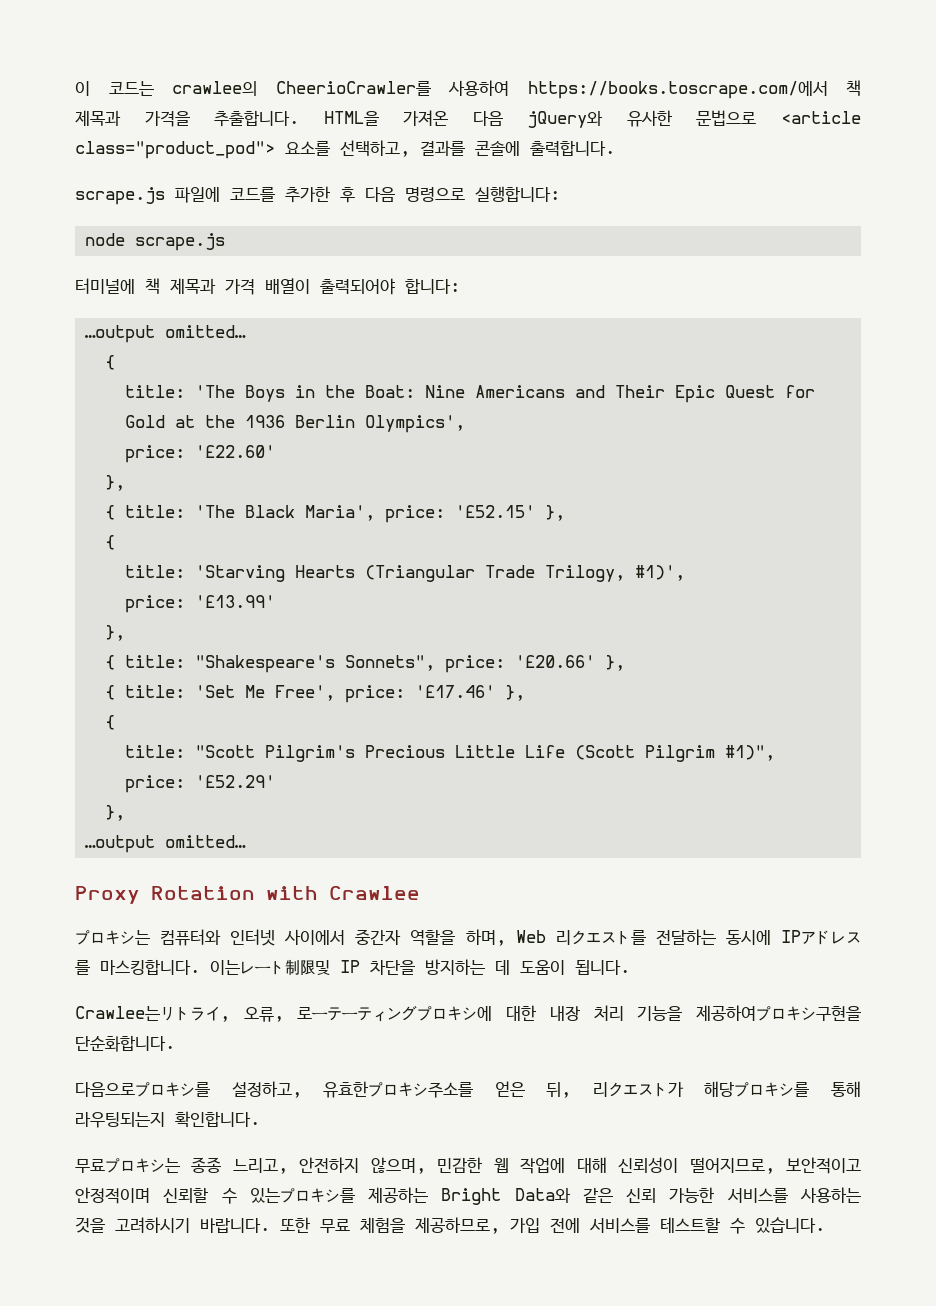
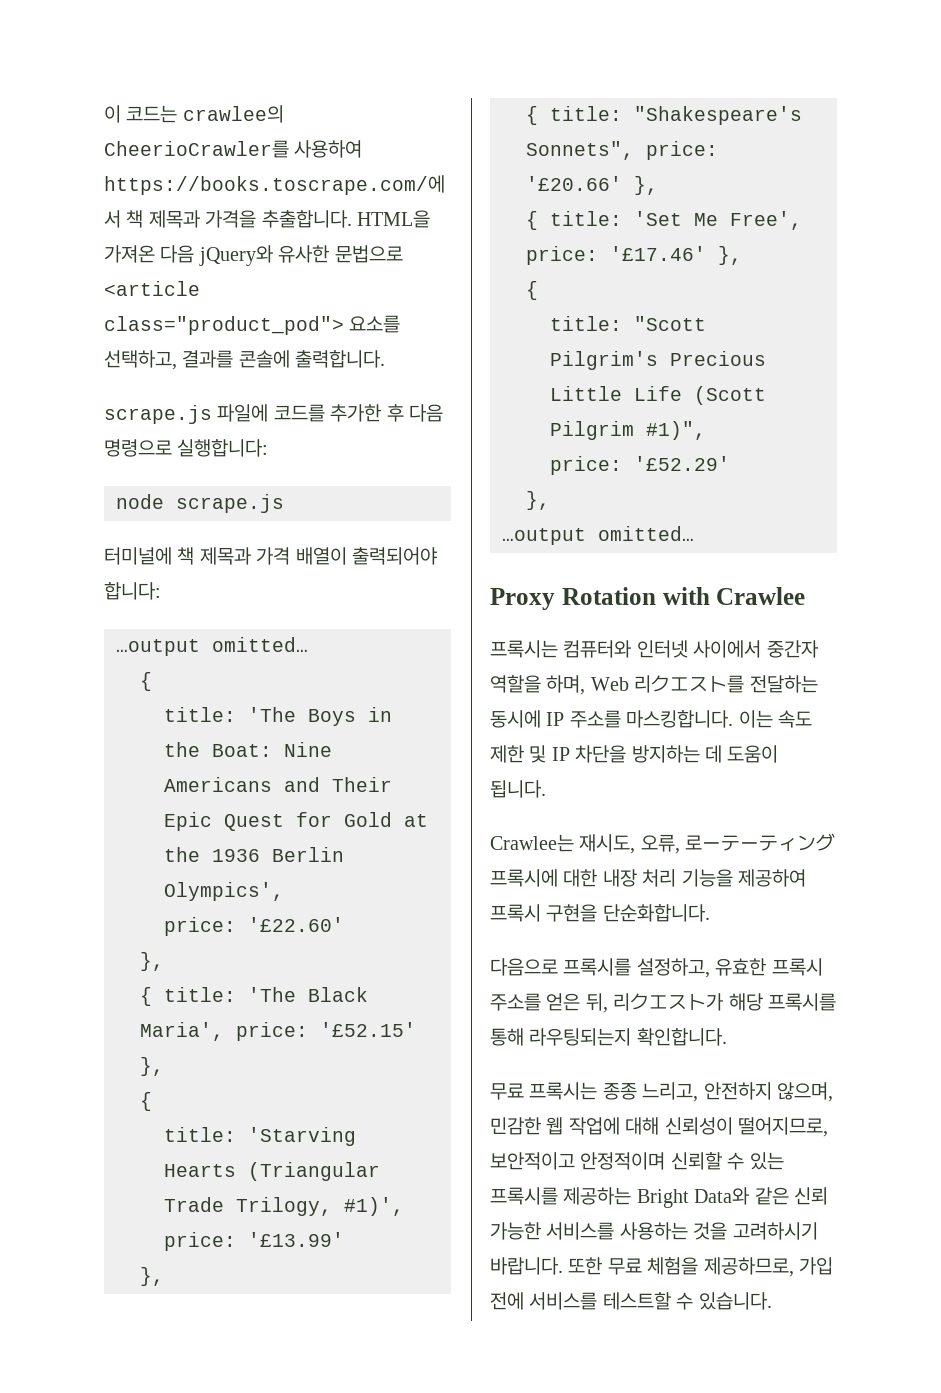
- プロキシ는 컴퓨터와 인터넷 사이에서 중간자 역할을 하며, Web 리クエスト를 전달하는 동시에 IPアドレス를 마스킹합니다. 이는レート制限및 IP 차단을 방지하는 데 도움이 됩니다.
+ 프록시는 컴퓨터와 인터넷 사이에서 중간자 역할을 하며, Web 리クエスト를 전달하는 동시에 IP 주소를 마스킹합니다. 이는 속도 제한 및 IP 차단을 방지하는 데 도움이 됩니다.
- Crawlee는リトライ, 오류, 로ーテーティングプロキシ에 대한 내장 처리 기능을 제공하여プロキシ구현을 단순화합니다.
+ Crawlee는 재시도, 오류, 로ーテーティング프록시에 대한 내장 처리 기능을 제공하여 프록시 구현을 단순화합니다.
- 다음으로プロキシ를 설정하고, 유효한プロキシ주소를 얻은 뒤, 리クエスト가 해당プロキシ를 통해 라우팅되는지 확인합니다.
+ 다음으로 프록시를 설정하고, 유효한 프록시 주소를 얻은 뒤, 리クエスト가 해당 프록시를 통해 라우팅되는지 확인합니다.
- 무료プロキシ는 종종 느리고, 안전하지 않으며, 민감한 웹 작업에 대해 신뢰성이 떨어지므로, 보안적이고 안정적이며 신뢰할 수 있는プロキシ를 제공하는 Bright Data와 같은 신뢰 가능한 서비스를 사용하는 것을 고려하시기 바랍니다.
+ 무료 프록시는 종종 느리고, 안전하지 않으며, 민감한 웹 작업에 대해 신뢰성이 떨어지므로, 보안적이고 안정적이며 신뢰할 수 있는 프록시를 제공하는 Bright Data와 같은 신뢰 가능한 서비스를 사용하는 것을 고려하시기 바랍니다.

